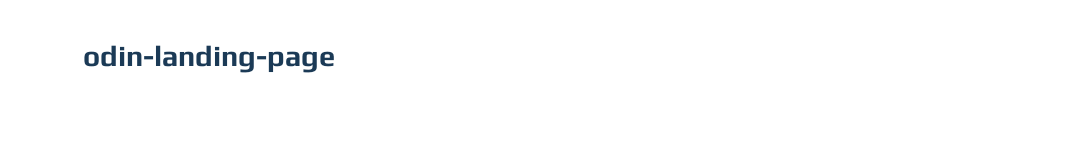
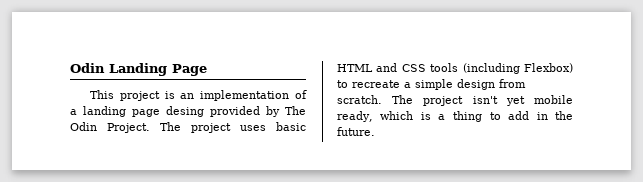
- odin-landing-page
+ Odin Landing Page
+ This project is an implementation of a landing page desing provided by The Odin Project. The project uses basic HTML and CSS tools (including Flexbox) to recreate a simple design from scratch. The project isn't yet mobile ready, which is a thing to add in the future.

